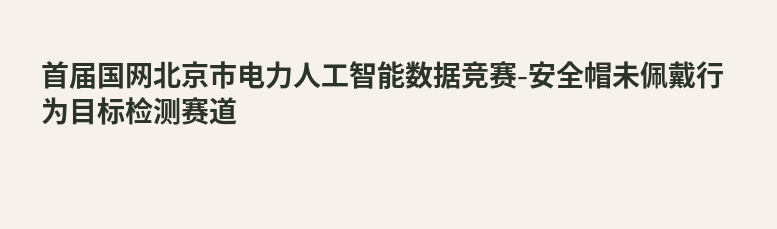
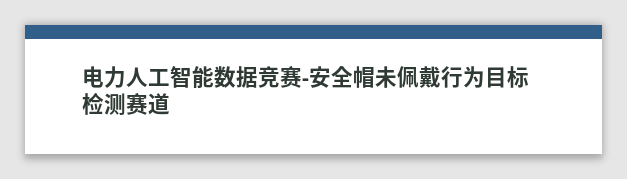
- 首届国网北京市电力人工智能数据竞赛-安全帽未佩戴行为目标检测赛道
+ 电力人工智能数据竞赛-安全帽未佩戴行为目标检测赛道

